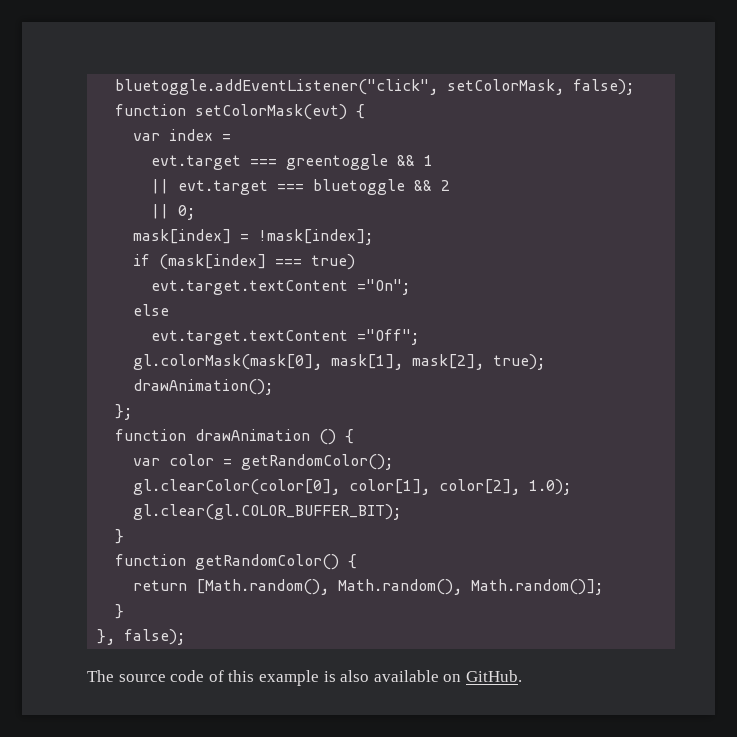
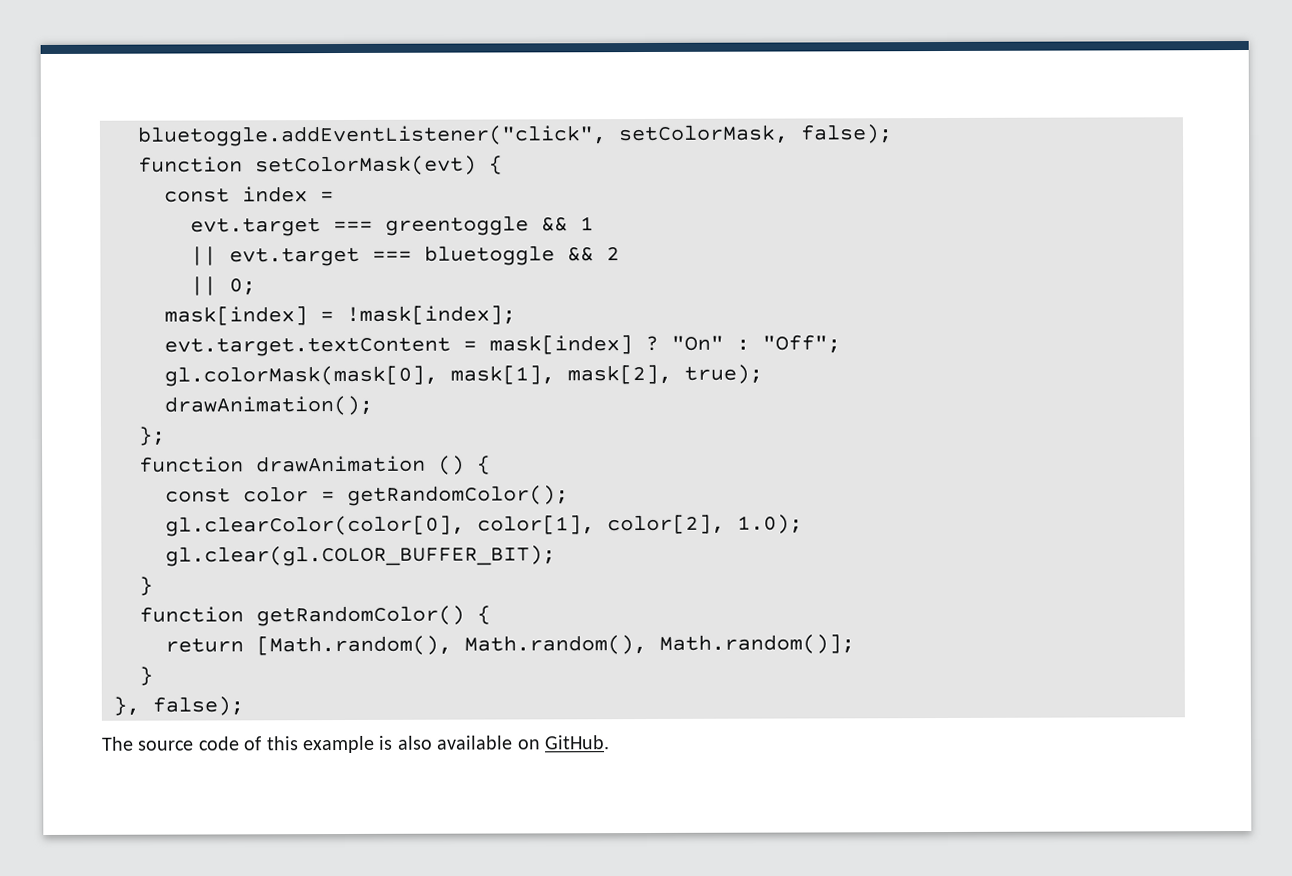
- var index =
+ const index =
- if (mask[index] === true)
- evt.target.textContent ="On";
- else
- evt.target.textContent ="Off";
+ evt.target.textContent = mask[index] ? "On" : "Off";
- var color = getRandomColor();
+ const color = getRandomColor();

